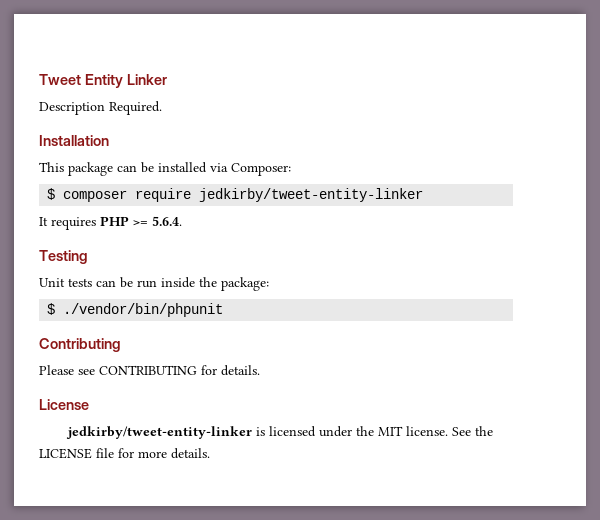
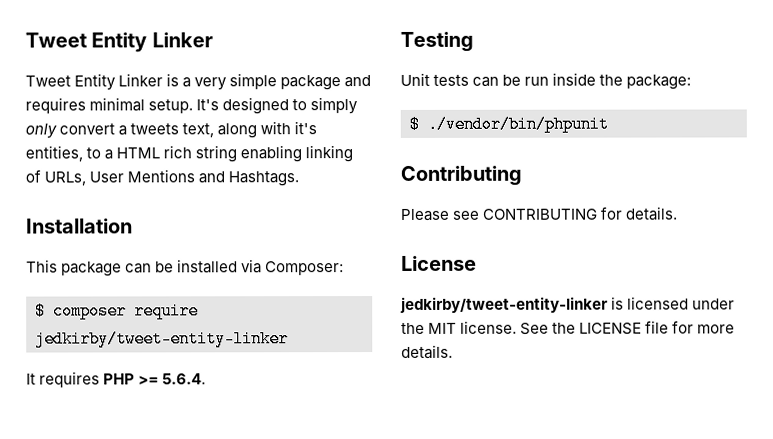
- Description Required.
+ Tweet Entity Linker is a very simple package and requires minimal setup. It's designed to simply only convert a tweets text, along with it's entities, to a HTML rich string enabling linking of URLs, User Mentions and Hashtags.

